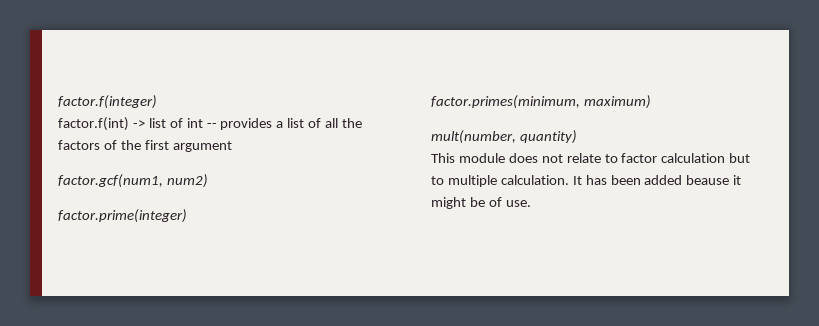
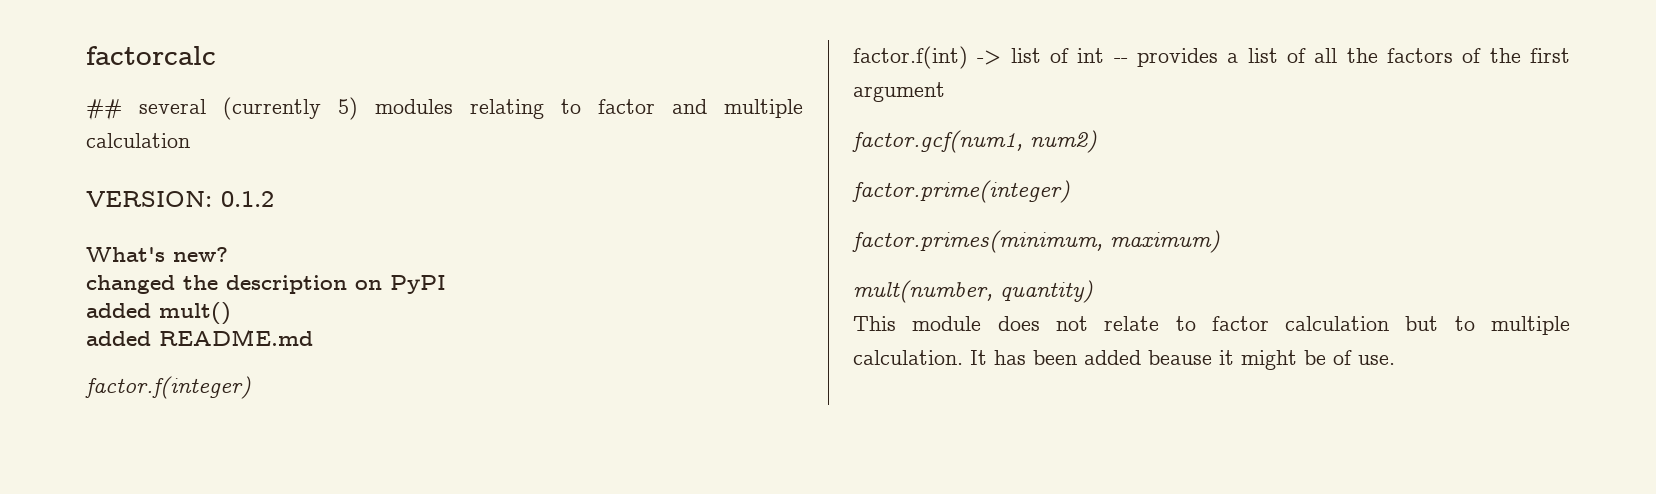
+ factorcalc
+ ## several (currently 5) modules relating to factor and multiple calculation
+ VERSION: 0.1.2
+ What's new?
+ changed the description on PyPI
+ added mult()
+ added README.md

